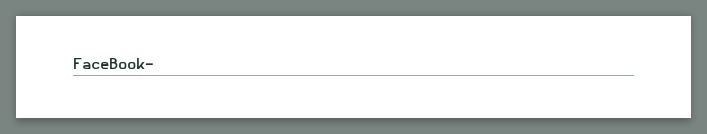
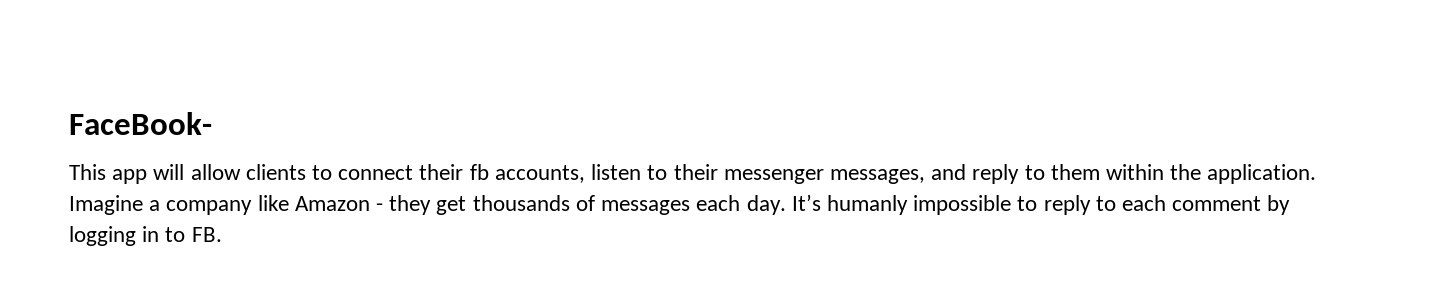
+ This app will allow clients to connect their fb accounts, listen to their messenger messages, and reply to them within the application. Imagine a company like Amazon - they get thousands of messages each day. It’s humanly impossible to reply to each comment by logging in to FB.

